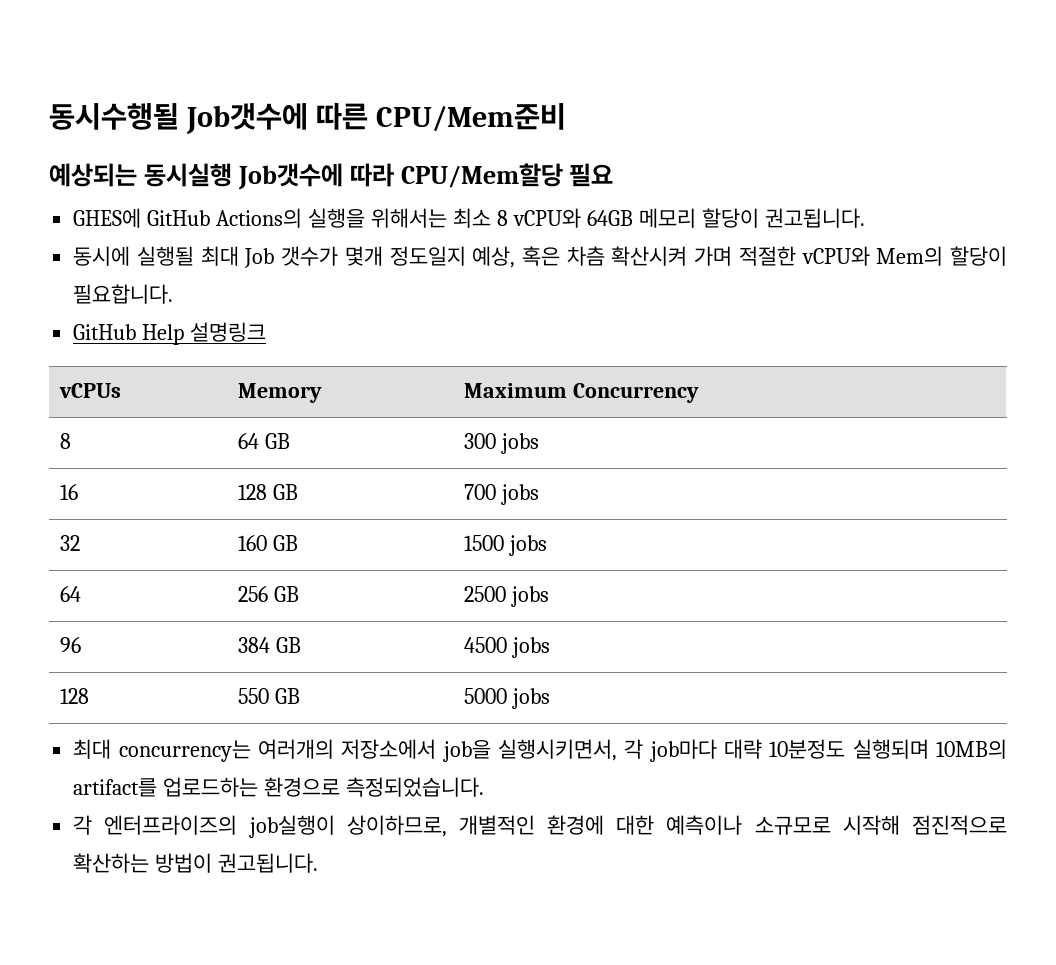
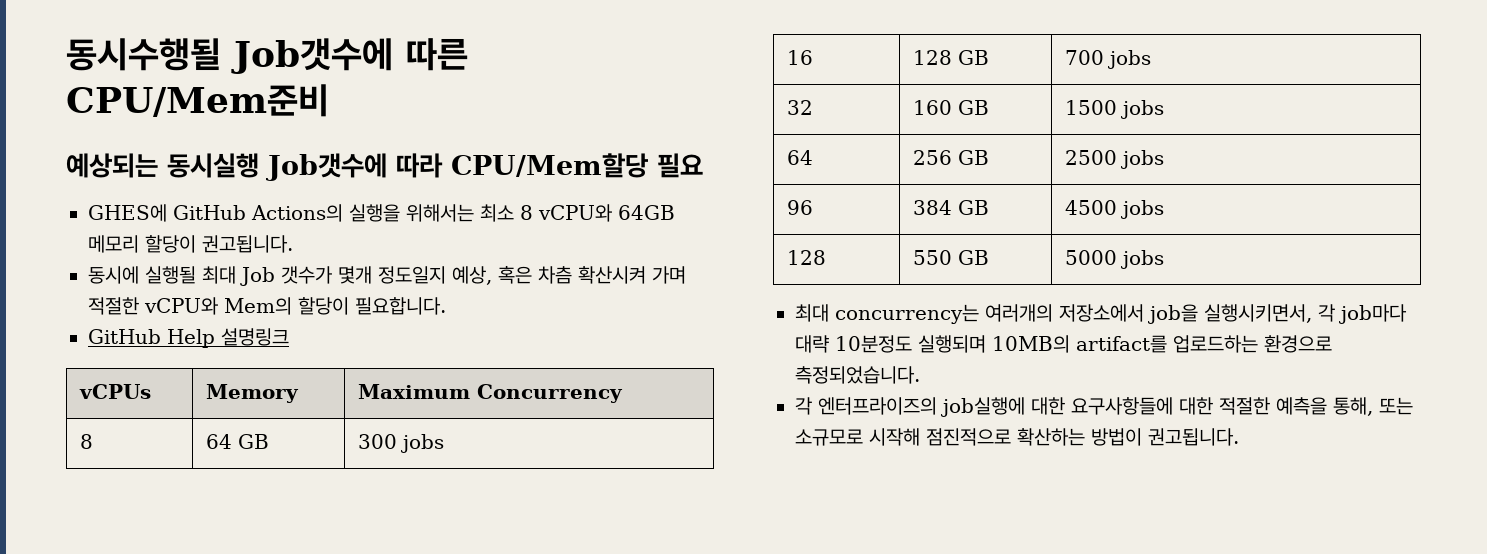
- 각 엔터프라이즈의 job실행이 상이하므로, 개별적인 환경에 대한 예측이나 소규모로 시작해 점진적으로 확산하는 방법이 권고됩니다.
+ 각 엔터프라이즈의 job실행에 대한 요구사항들에 대한 적절한 예측을 통해, 또는 소규모로 시작해 점진적으로 확산하는 방법이 권고됩니다.

